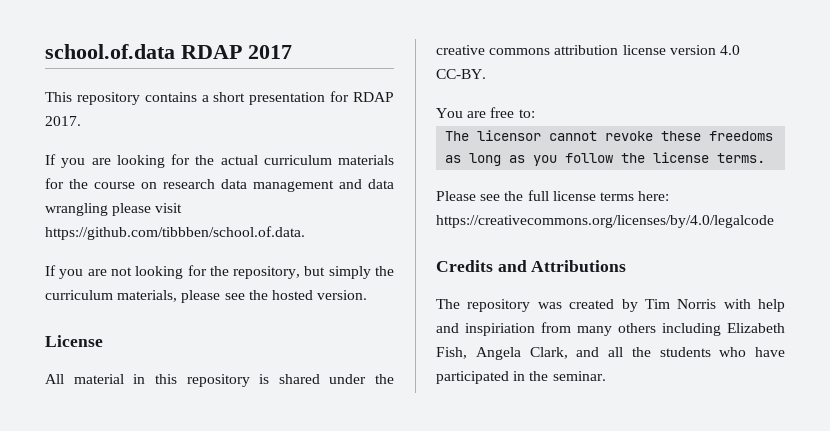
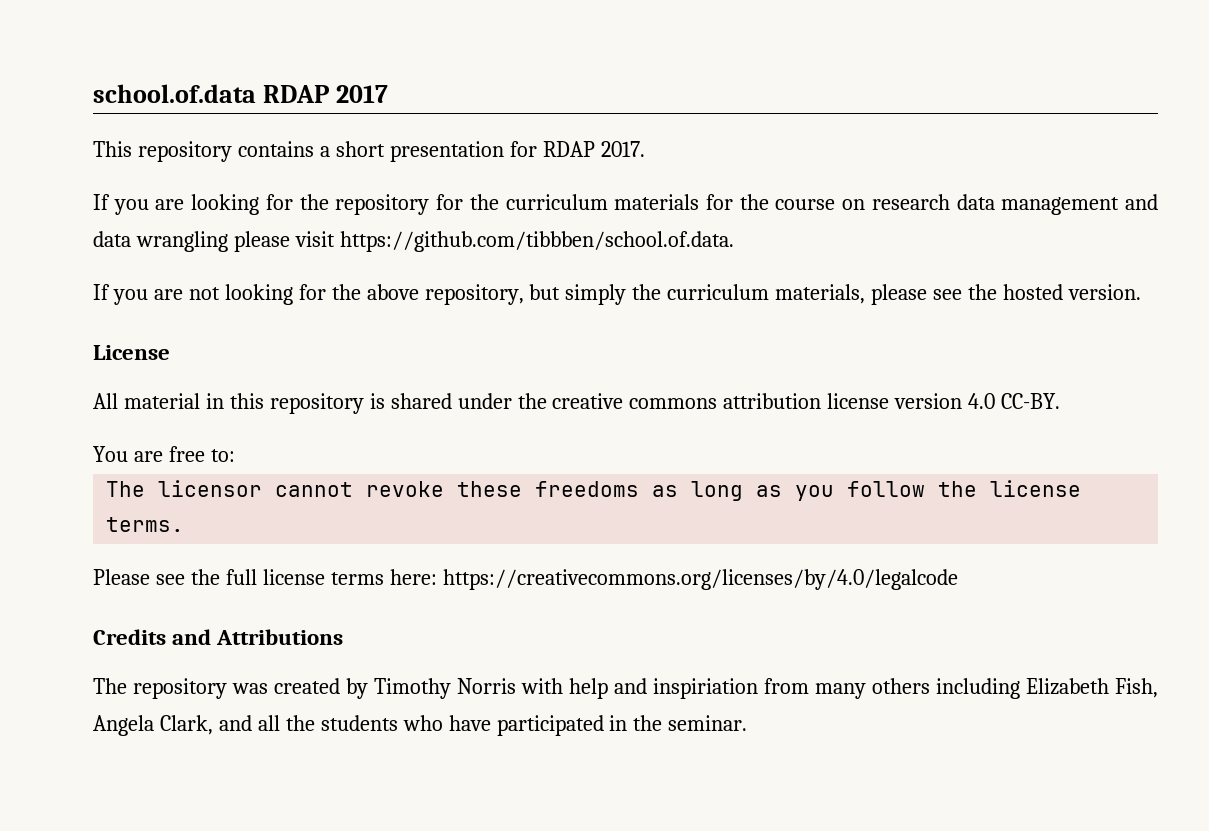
- If you are looking for the actual curriculum materials for the course on research data management and data wrangling please visit https://github.com/tibbben/school.of.data.
+ If you are looking for the repository for the curriculum materials for the course on research data management and data wrangling please visit https://github.com/tibbben/school.of.data.
- If you are not looking for the repository, but simply the curriculum materials, please see the hosted version.
+ If you are not looking for the above repository, but simply the curriculum materials, please see the hosted version.
- The repository was created by Tim Norris with help and inspiriation from many others including Elizabeth Fish, Angela Clark, and all the students who have participated in the seminar.
+ The repository was created by Timothy Norris with help and inspiriation from many others including Elizabeth Fish, Angela Clark, and all the students who have participated in the seminar.

